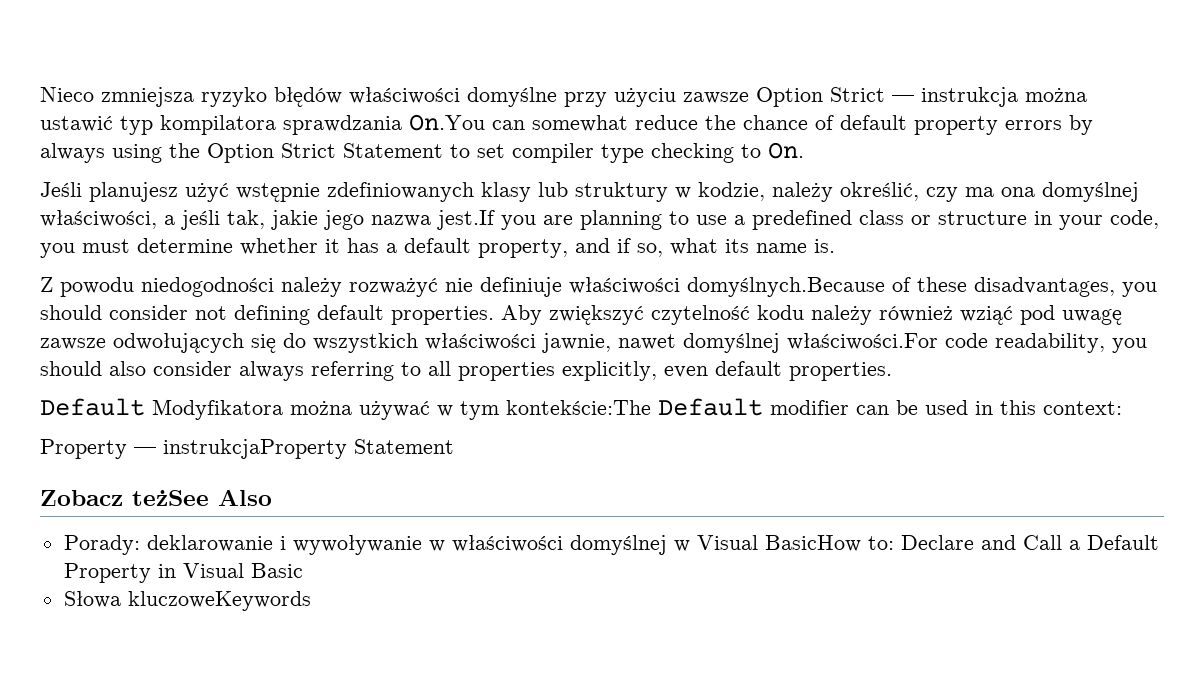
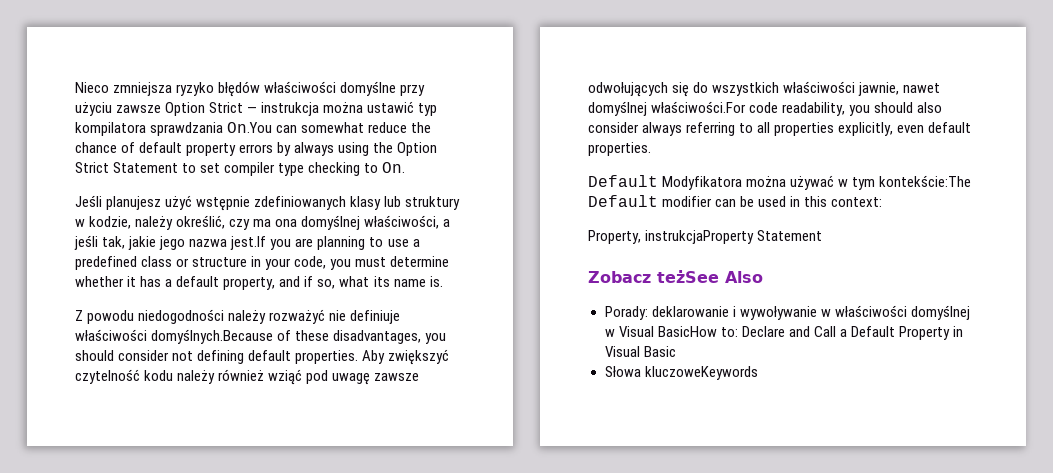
- Property — instrukcjaProperty Statement
+ Property, instrukcjaProperty Statement

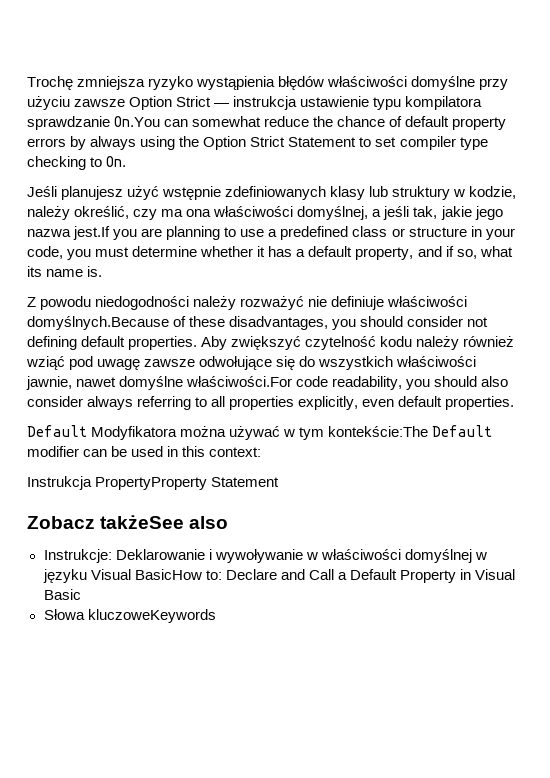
- Nieco zmniejsza ryzyko błędów właściwości domyślne przy użyciu zawsze Option Strict — instrukcja można ustawić typ kompilatora sprawdzania On.You can somewhat reduce the chance of default property errors by always using the Option Strict Statement to set compiler type checking to On.
+ Trochę zmniejsza ryzyko wystąpienia błędów właściwości domyślne przy użyciu zawsze Option Strict — instrukcja ustawienie typu kompilatora sprawdzanie On.You can somewhat reduce the chance of default property errors by always using the Option Strict Statement to set compiler type checking to On.
- Jeśli planujesz użyć wstępnie zdefiniowanych klasy lub struktury w kodzie, należy określić, czy ma ona domyślnej właściwości, a jeśli tak, jakie jego nazwa jest.If you are planning to use a predefined class or structure in your code, you must determine whether it has a default property, and if so, what its name is.
+ Jeśli planujesz użyć wstępnie zdefiniowanych klasy lub struktury w kodzie, należy określić, czy ma ona właściwości domyślnej, a jeśli tak, jakie jego nazwa jest.If you are planning to use a predefined class or structure in your code, you must determine whether it has a default property, and if so, what its name is.
- Aby zwiększyć czytelność kodu należy również wziąć pod uwagę zawsze odwołujących się do wszystkich właściwości jawnie, nawet domyślnej właściwości.For code readability, you should also consider always referring to all properties explicitly, even default properties.
+ Aby zwiększyć czytelność kodu należy również wziąć pod uwagę zawsze odwołujące się do wszystkich właściwości jawnie, nawet domyślne właściwości.For code readability, you should also consider always referring to all properties explicitly, even default properties.
- Property, instrukcjaProperty Statement
+ Instrukcja PropertyProperty Statement
- Zobacz teżSee Also
- Porady: deklarowanie i wywoływanie w właściwości domyślnej w Visual BasicHow to: Declare and Call a Default Property in Visual Basic
+ Zobacz takżeSee also
+ Instrukcje: Deklarowanie i wywoływanie w właściwości domyślnej w języku Visual BasicHow to: Declare and Call a Default Property in Visual Basic

